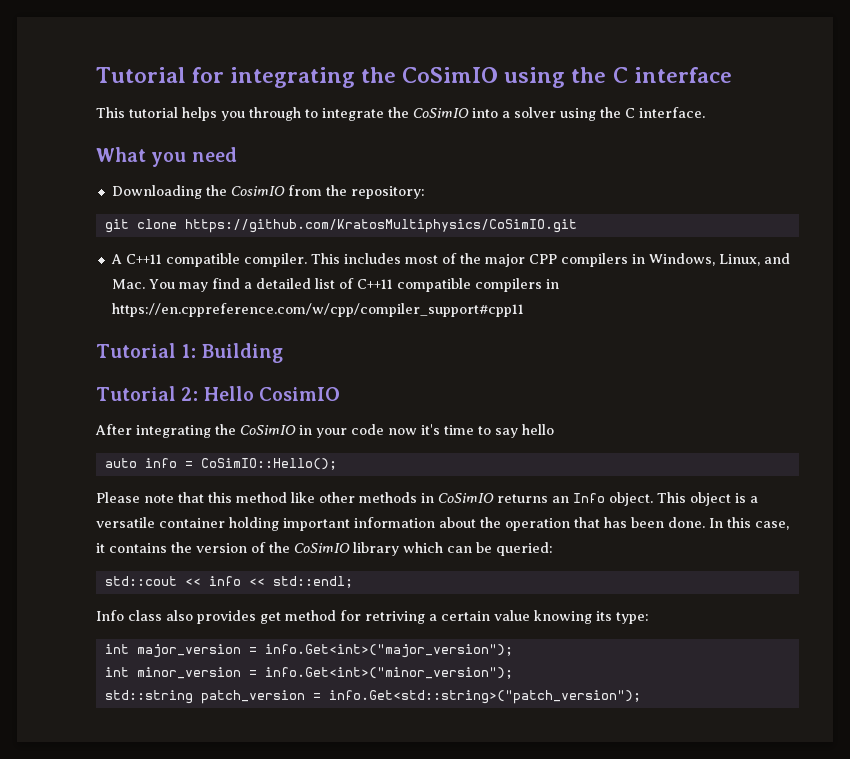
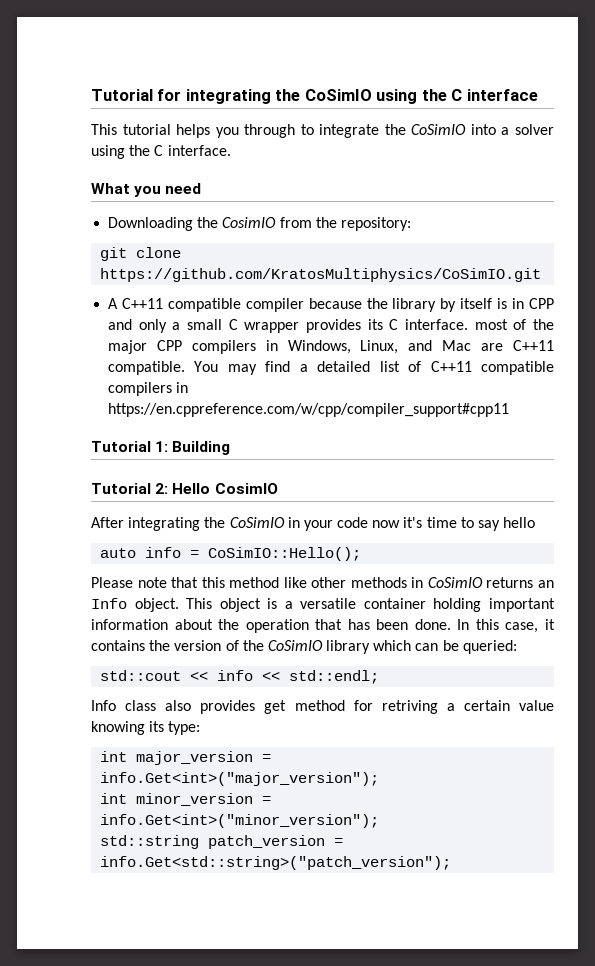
- A C++11 compatible compiler. This includes most of the major CPP compilers in Windows, Linux, and Mac. You may find a detailed list of C++11 compatible compilers in https://en.cppreference.com/w/cpp/compiler_support#cpp11
+ A C++11 compatible compiler because the library by itself is in CPP and only a small C wrapper provides its C interface. most of the major CPP compilers in Windows, Linux, and Mac are C++11 compatible. You may find a detailed list of C++11 compatible compilers in https://en.cppreference.com/w/cpp/compiler_support#cpp11

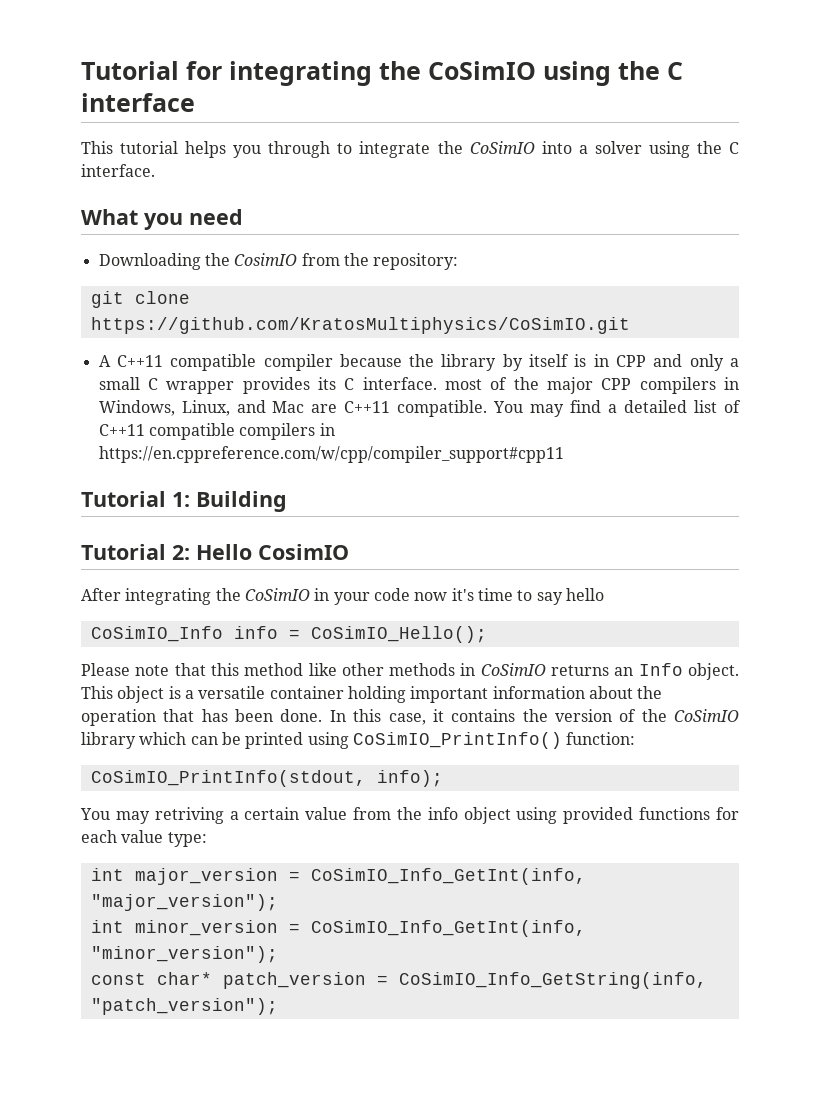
- auto info = CoSimIO::Hello();
+ CoSimIO_Info info = CoSimIO_Hello();
- In this case, it contains the version of the CoSimIO library which can be queried:
- std::cout << info << std::endl;
- Info class also provides get method for retriving a certain value knowing its type:
+ In this case, it contains the version of the CoSimIO library which can be printed using CoSimIO_PrintInfo() function:
+ CoSimIO_PrintInfo(stdout, info);
+ You may retriving a certain value from the info object using provided functions for each value type:
- int major_version = info.Get<int>("major_version");
+ int major_version = CoSimIO_Info_GetInt(info, "major_version");
- int minor_version = info.Get<int>("minor_version");
- std::string patch_version = info.Get<std::string>("patch_version");
+ int minor_version = CoSimIO_Info_GetInt(info, "minor_version");
+ const char* patch_version = CoSimIO_Info_GetString(info, "patch_version");

